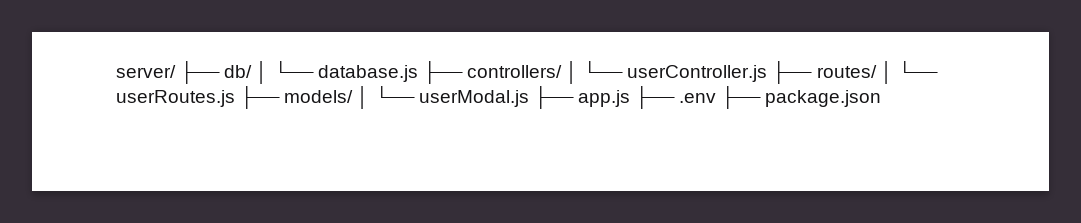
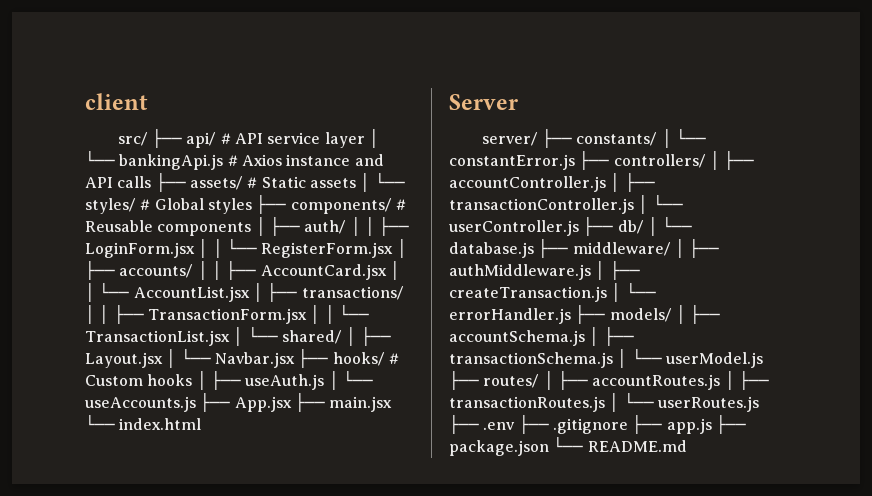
- server/ ├── db/ │ └── database.js ├── controllers/ │ └── userController.js ├── routes/ │ └── userRoutes.js ├── models/ │ └── userModal.js ├── app.js ├── .env ├── package.json
+ client
+ src/ ├── api/ # API service layer │ └── bankingApi.js # Axios instance and API calls ├── assets/ # Static assets │ └── styles/ # Global styles ├── components/ # Reusable components │ ├── auth/ │ │ ├── LoginForm.jsx │ │ └── RegisterForm.jsx │ ├── accounts/ │ │ ├── AccountCard.jsx │ │ └── AccountList.jsx │ ├── transactions/ │ │ ├── TransactionForm.jsx │ │ └── TransactionList.jsx │ └── shared/ │ ├── Layout.jsx │ └── Navbar.jsx ├── hooks/ # Custom hooks │ ├── useAuth.js │ └── useAccounts.js ├── App.jsx ├── main.jsx └── index.html
+ Server
+ server/ ├── constants/ │ └── constantError.js ├── controllers/ │ ├── accountController.js │ ├── transactionController.js │ └── userController.js ├── db/ │ └── database.js ├── middleware/ │ ├── authMiddleware.js │ ├── createTransaction.js │ └── errorHandler.js ├── models/ │ ├── accountSchema.js │ ├── transactionSchema.js │ └── userModel.js ├── routes/ │ ├── accountRoutes.js │ ├── transactionRoutes.js │ └── userRoutes.js ├── .env ├── .gitignore ├── app.js ├── package.json └── README.md

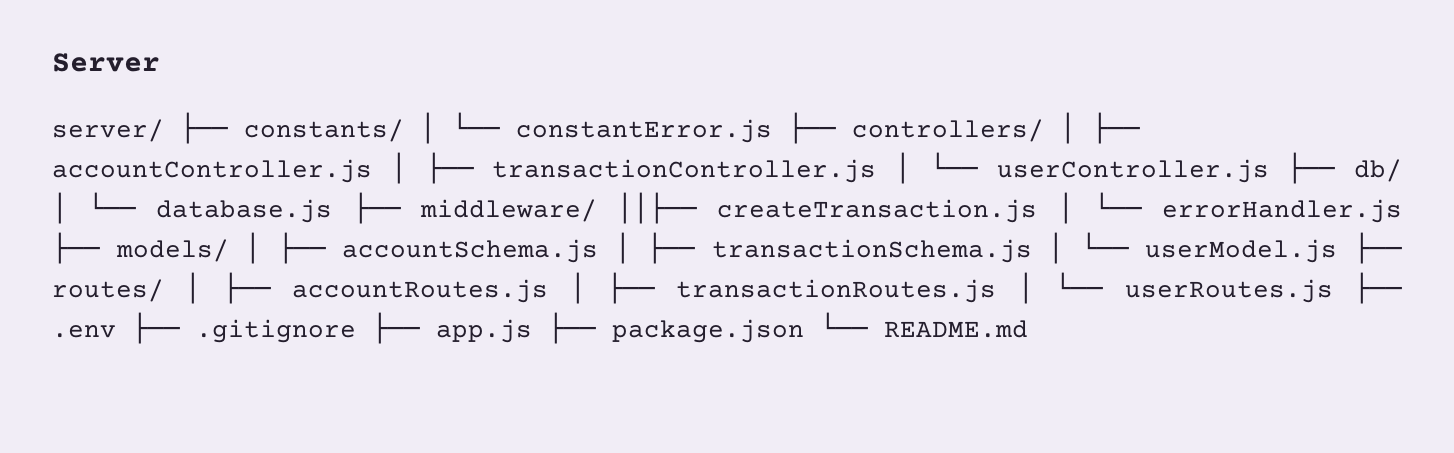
- client
- src/ ├── api/ # API service layer │ └── bankingApi.js # Axios instance and API calls ├── assets/ # Static assets │ └── styles/ # Global styles ├── components/ # Reusable components │ ├── auth/ │ │ ├── LoginForm.jsx │ │ └── RegisterForm.jsx │ ├── accounts/ │ │ ├── AccountCard.jsx │ │ └── AccountList.jsx │ ├── transactions/ │ │ ├── TransactionForm.jsx │ │ └── TransactionList.jsx │ └── shared/ │ ├── Layout.jsx │ └── Navbar.jsx ├── hooks/ # Custom hooks │ ├── useAuth.js │ └── useAccounts.js ├── App.jsx ├── main.jsx └── index.html
- server/ ├── constants/ │ └── constantError.js ├── controllers/ │ ├── accountController.js │ ├── transactionController.js │ └── userController.js ├── db/ │ └── database.js ├── middleware/ │ ├── authMiddleware.js │ ├── createTransaction.js │ └── errorHandler.js ├── models/ │ ├── accountSchema.js │ ├── transactionSchema.js │ └── userModel.js ├── routes/ │ ├── accountRoutes.js │ ├── transactionRoutes.js │ └── userRoutes.js ├── .env ├── .gitignore ├── app.js ├── package.json └── README.md
+ server/ ├── constants/ │ └── constantError.js ├── controllers/ │ ├── accountController.js │ ├── transactionController.js │ └── userController.js ├── db/ │ └── database.js ├── middleware/ ││├── createTransaction.js │ └── errorHandler.js ├── models/ │ ├── accountSchema.js │ ├── transactionSchema.js │ └── userModel.js ├── routes/ │ ├── accountRoutes.js │ ├── transactionRoutes.js │ └── userRoutes.js ├── .env ├── .gitignore ├── app.js ├── package.json └── README.md

